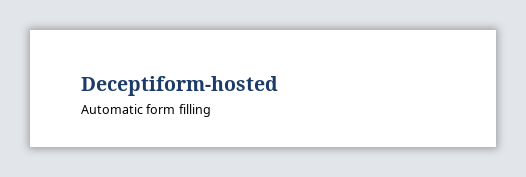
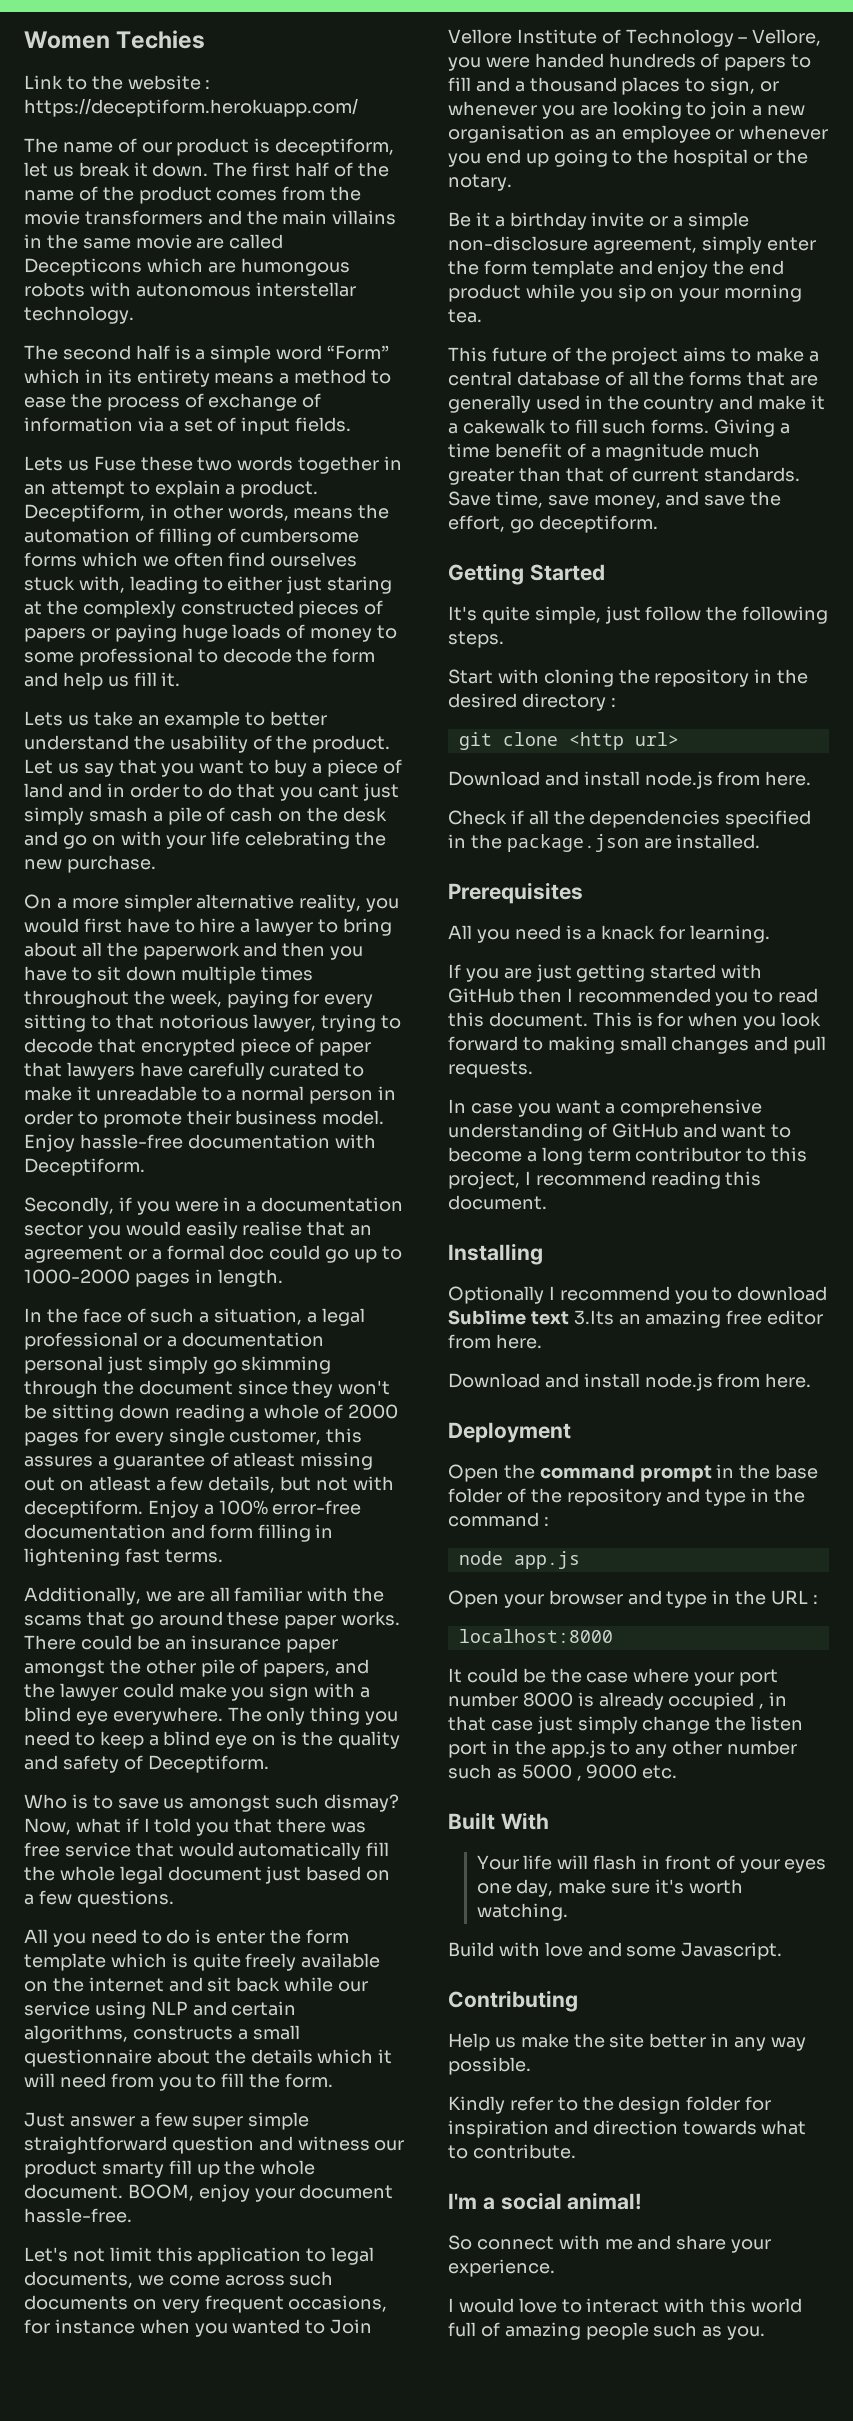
- Deceptiform-hosted
- Automatic form filling
+ Women Techies
+ Link to the website : https://deceptiform.herokuapp.com/
+ The name of our product is deceptiform, let us break it down. The first half of the name of the product comes from the movie transformers and the main villains in the same movie are called Decepticons which are humongous robots with autonomous interstellar technology.
+ The second half is a simple word “Form” which in its entirety means a method to ease the process of exchange of information via a set of input fields.
+ Lets us Fuse these two words together in an attempt to explain a product. Deceptiform, in other words, means the automation of filling of cumbersome forms which we often find ourselves stuck with, leading to either just staring at the complexly constructed pieces of papers or paying huge loads of money to some professional to decode the form and help us fill it.
+ Lets us take an example to better understand the usability of the product. Let us say that you want to buy a piece of land and in order to do that you cant just simply smash a pile of cash on the desk and go on with your life celebrating the new purchase.
+ On a more simpler alternative reality, you would first have to hire a lawyer to bring about all the paperwork and then you have to sit down multiple times throughout the week, paying for every sitting to that notorious lawyer, trying to decode that encrypted piece of paper that lawyers have carefully curated to make it unreadable to a normal person in order to promote their business model. Enjoy hassle-free documentation with Deceptiform.
+ Secondly, if you were in a documentation sector you would easily realise that an agreement or a formal doc could go up to 1000-2000 pages in length.
+ In the face of such a situation, a legal professional or a documentation personal just simply go skimming through the document since they won't be sitting down reading a whole of 2000 pages for every single customer, this assures a guarantee of atleast missing out on atleast a few details, but not with deceptiform. Enjoy a 100% error-free documentation and form filling in lightening fast terms.
+ Additionally, we are all familiar with the scams that go around these paper works. There could be an insurance paper amongst the other pile of papers, and the lawyer could make you sign with a blind eye everywhere. The only thing you need to keep a blind eye on is the quality and safety of Deceptiform.
+ Who is to save us amongst such dismay? Now, what if I told you that there was free service that would automatically fill the whole legal document just based on a few questions.
+ All you need to do is enter the form template which is quite freely available on the internet and sit back while our service using NLP and certain algorithms, constructs a small questionnaire about the details which it will need from you to fill the form.
+ Just answer a few super simple straightforward question and witness our product smarty fill up the whole document. BOOM, enjoy your document hassle-free.
+ Let's not limit this application to legal documents, we come across such documents on very frequent occasions, for instance when you wanted to Join Vellore Institute of Technology – Vellore, you were handed hundreds of papers to fill and a thousand places to sign, or whenever you are looking to join a new organisation as an employee or whenever you end up going to the hospital or the notary.
+ Be it a birthday invite or a simple non-disclosure agreement, simply enter the form template and enjoy the end product while you sip on your morning tea.
+ This future of the project aims to make a central database of all the forms that are generally used in the country and make it a cakewalk to fill such forms. Giving a time benefit of a magnitude much greater than that of current standards. Save time, save money, and save the effort, go deceptiform.
+ Getting Started
+ It's quite simple, just follow the following steps.
+ Start with cloning the repository in the desired directory :
+ git clone <http url>
+ Download and install node.js from here.
+ Check if all the dependencies specified in the package.json are installed.
+ Prerequisites
+ All you need is a knack for learning.
+ If you are just getting started with GitHub then I recommended you to read this document. This is for when you look forward to making small changes and pull requests.
+ In case you want a comprehensive understanding of GitHub and want to become a long term contributor to this project, I recommend reading this document.
+ Installing
+ Optionally I recommend you to download Sublime text 3.Its an amazing free editor from here.
+ Download and install node.js from here.
+ Deployment
+ Open the command prompt in the base folder of the repository and type in the command :
+ node app.js
+ Open your browser and type in the URL :
+ localhost:8000
+ It could be the case where your port number 8000 is already occupied , in that case just simply change the listen port in the app.js to any other number such as 5000 , 9000 etc.
+ Built With
+ Your life will flash in front of your eyes one day, make sure it's worth watching.
+ Build with love and some Javascript.
+ Contributing
+ Help us make the site better in any way possible.
+ Kindly refer to the design folder for inspiration and direction towards what to contribute.
+ I'm a social animal!
+ So connect with me and share your experience.
+ I would love to interact with this world full of amazing people such as you.

